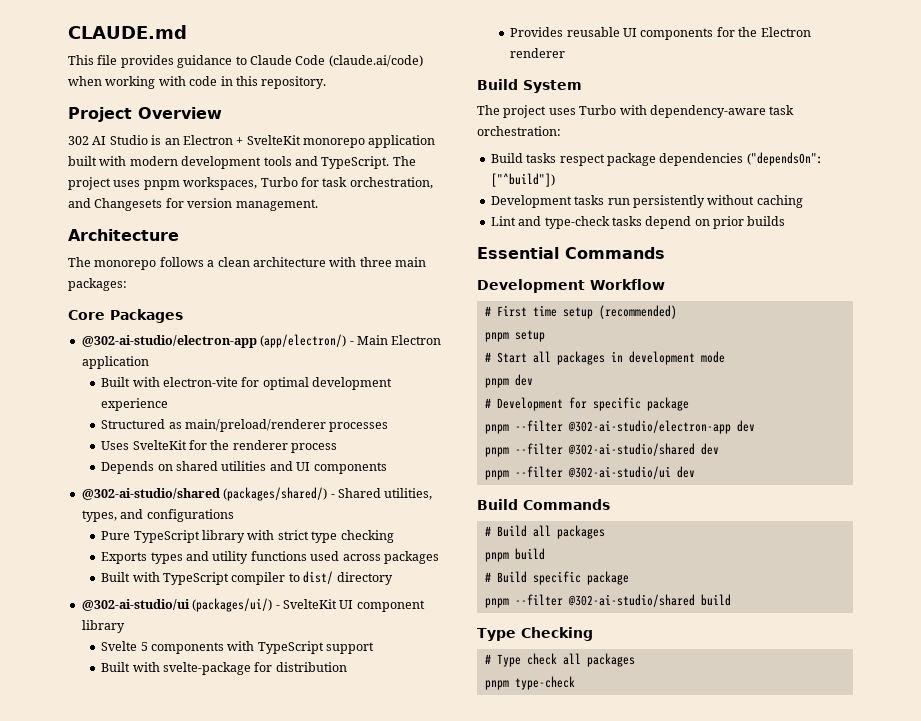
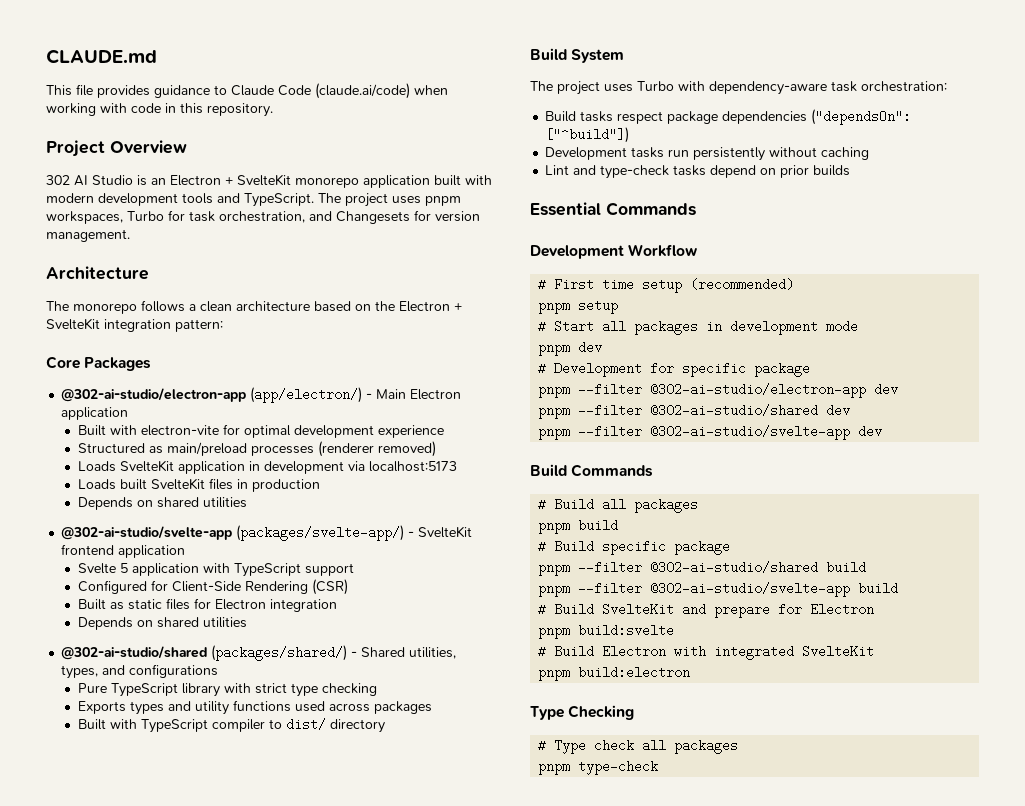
- The monorepo follows a clean architecture with three main packages:
+ The monorepo follows a clean architecture based on the Electron + SvelteKit integration pattern:
- Structured as main/preload/renderer processes
- Uses SvelteKit for the renderer process
- Depends on shared utilities and UI components
+ Structured as main/preload processes (renderer removed)
+ Loads SvelteKit application in development via localhost:5173
+ Loads built SvelteKit files in production
+ Depends on shared utilities
+ @302-ai-studio/svelte-app (packages/svelte-app/) - SvelteKit frontend application
+ Svelte 5 application with TypeScript support
+ Configured for Client-Side Rendering (CSR)
+ Built as static files for Electron integration
+ Depends on shared utilities
- @302-ai-studio/ui (packages/ui/) - SvelteKit UI component library
- Svelte 5 components with TypeScript support
- Built with svelte-package for distribution
- Provides reusable UI components for the Electron renderer
- pnpm --filter @302-ai-studio/ui dev
+ pnpm --filter @302-ai-studio/svelte-app dev
+ pnpm --filter @302-ai-studio/svelte-app build
+ # Build SvelteKit and prepare for Electron
+ pnpm build:svelte
+ # Build Electron with integrated SvelteKit
+ pnpm build:electron

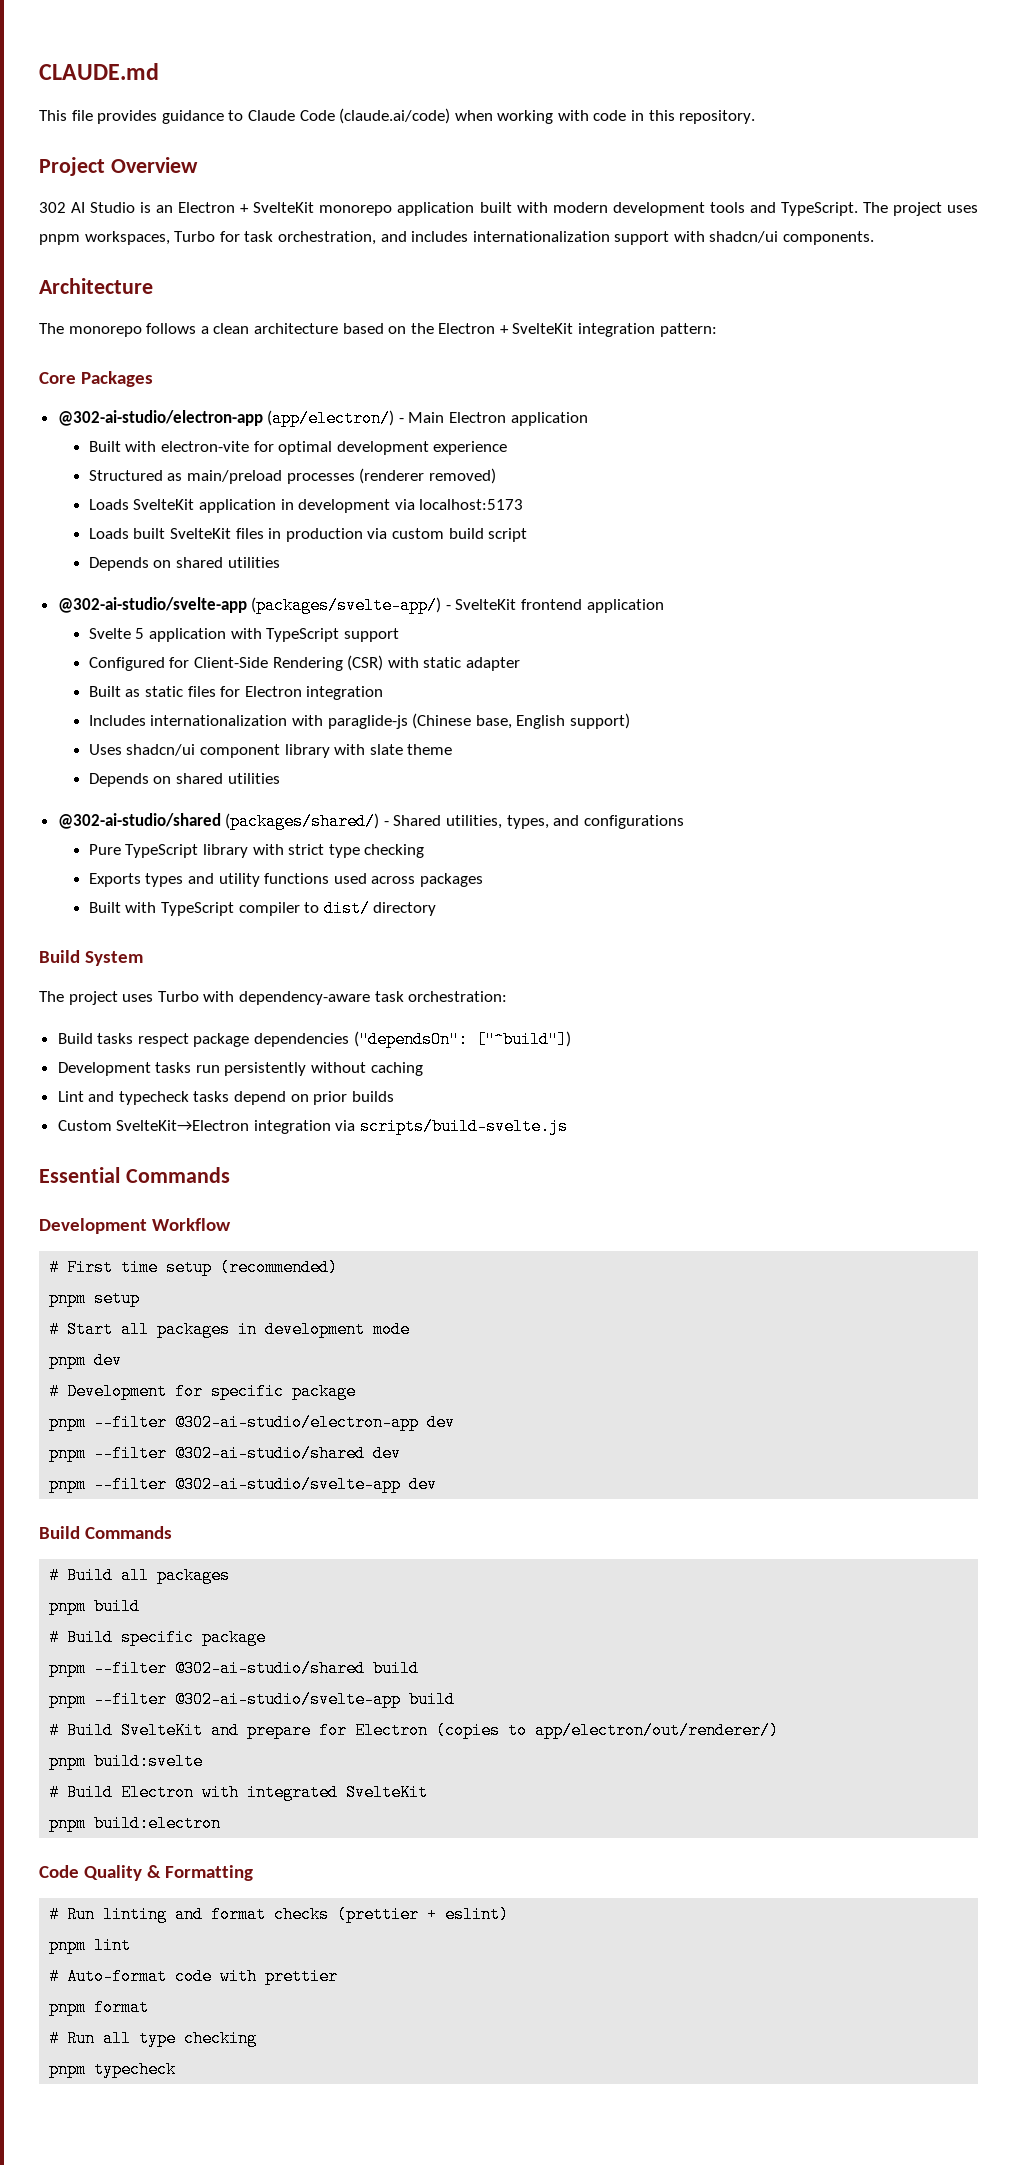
- The project uses pnpm workspaces, Turbo for task orchestration, and Changesets for version management.
+ The project uses pnpm workspaces, Turbo for task orchestration, and includes internationalization support with shadcn/ui components.
- Loads built SvelteKit files in production
+ Loads built SvelteKit files in production via custom build script
- Configured for Client-Side Rendering (CSR)
+ Configured for Client-Side Rendering (CSR) with static adapter
+ Includes internationalization with paraglide-js (Chinese base, English support)
+ Uses shadcn/ui component library with slate theme
- Lint and type-check tasks depend on prior builds
+ Lint and typecheck tasks depend on prior builds
+ Custom SvelteKit→Electron integration via scripts/build-svelte.js
- # Build SvelteKit and prepare for Electron
+ # Build SvelteKit and prepare for Electron (copies to app/electron/out/renderer/)
- Type Checking
- # Type check all packages
- pnpm type-check
+ Code Quality & Formatting
+ # Run linting and format checks (prettier + eslint)
+ pnpm lint
+ # Auto-format code with prettier
+ pnpm format
+ # Run all type checking
+ pnpm typecheck

